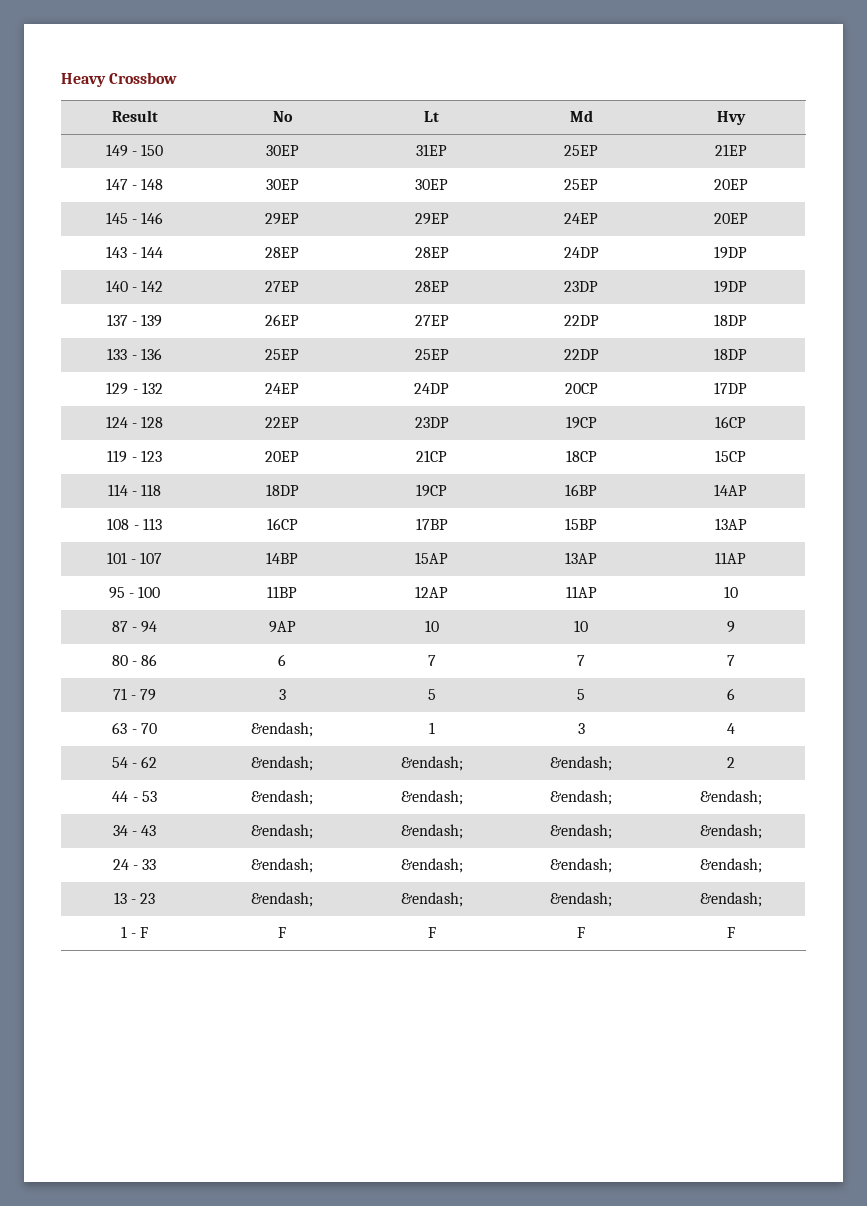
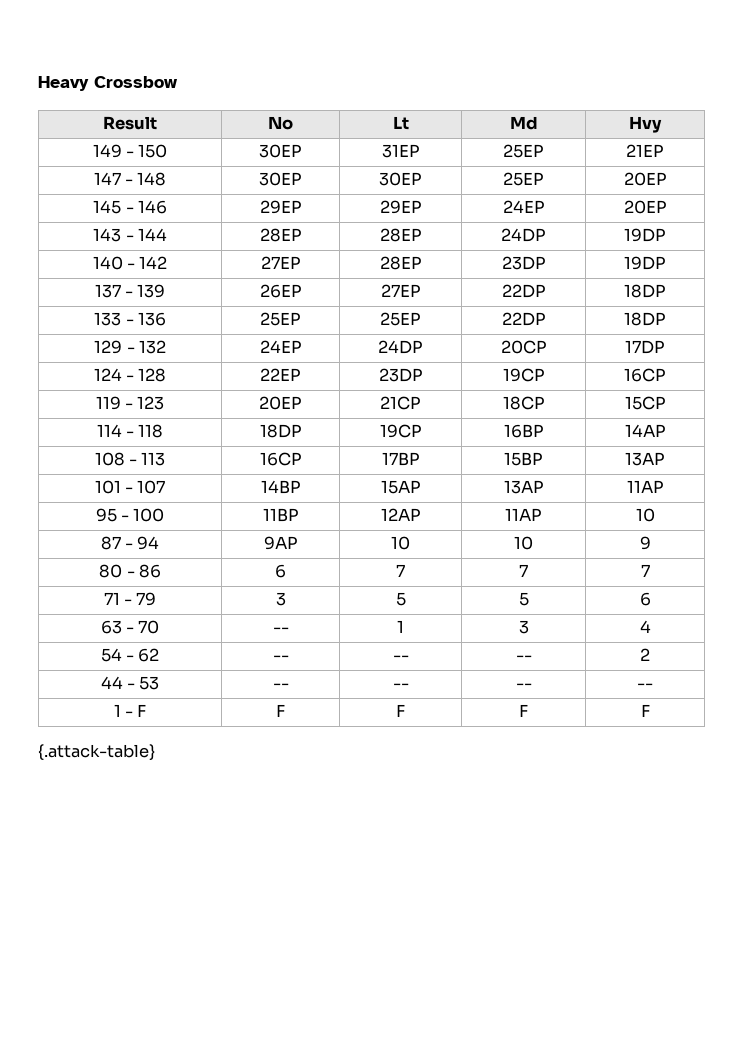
- 63 - 70 | &endash; | 1 | 3 | 4
+ 63 - 70 | -- | 1 | 3 | 4
- 54 - 62 | &endash; | &endash; | &endash; | 2
+ 54 - 62 | -- | -- | -- | 2
- 44 - 53 | &endash; | &endash; | &endash; | &endash;
- 34 - 43 | &endash; | &endash; | &endash; | &endash;
- 24 - 33 | &endash; | &endash; | &endash; | &endash;
- 13 - 23 | &endash; | &endash; | &endash; | &endash;
+ 44 - 53 | -- | -- | -- | --
+ {.attack-table}

